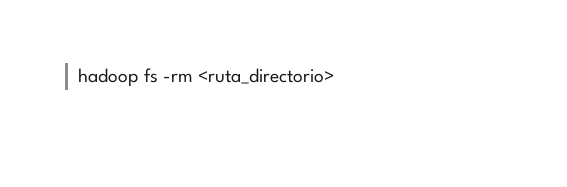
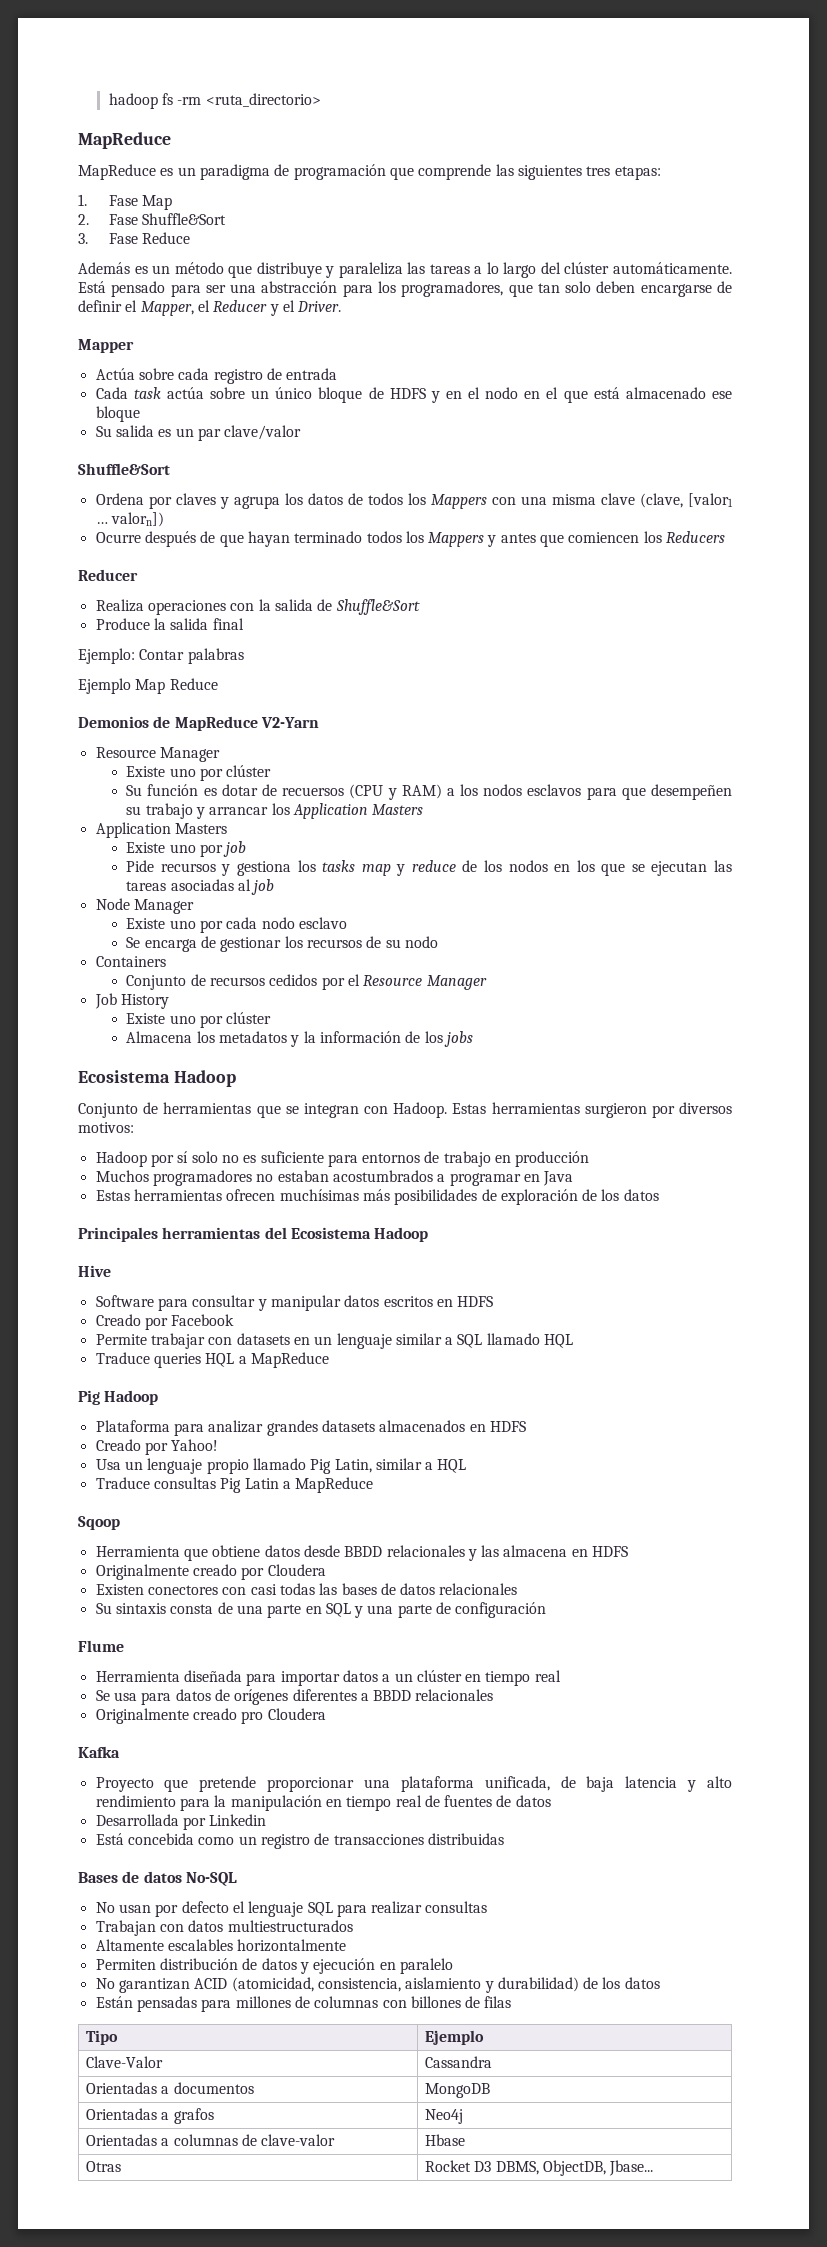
  hadoop fs -rm <ruta_directorio>
+ MapReduce
+ MapReduce es un paradigma de programación que comprende las siguientes tres etapas:
+ 1. Fase Map
+ 2. Fase Shuffle&Sort
+ 3. Fase Reduce
+ Además es un método que distribuye y paraleliza las tareas a lo largo del clúster automáticamente. Está pensado para ser una abstracción para los programadores, que tan solo deben encargarse de definir el Mapper, el Reducer y el Driver.
+ Mapper
+ Actúa sobre cada registro de entrada
+ Cada task actúa sobre un único bloque de HDFS y en el nodo en el que está almacenado ese bloque
+ Su salida es un par clave/valor
+ Shuffle&Sort
+ Ordena por claves y agrupa los datos de todos los Mappers con una misma clave (clave, [valor1 … valorn])
+ Ocurre después de que hayan terminado todos los Mappers y antes que comiencen los Reducers
+ Reducer
+ Realiza operaciones con la salida de Shuffle&Sort
+ Produce la salida final
+ Ejemplo: Contar palabras
+ Ejemplo Map Reduce
+ Demonios de MapReduce V2-Yarn
+ Resource Manager
+ Existe uno por clúster
+ Su función es dotar de recuersos (CPU y RAM) a los nodos esclavos para que desempeñen su trabajo y arrancar los Application Masters
+ Application Masters
+ Existe uno por job
+ Pide recursos y gestiona los tasks map y reduce de los nodos en los que se ejecutan las tareas asociadas al job
+ Node Manager
+ Existe uno por cada nodo esclavo
+ Se encarga de gestionar los recursos de su nodo
+ Containers
+ Conjunto de recursos cedidos por el Resource Manager
+ Job History
+ Existe uno por clúster
+ Almacena los metadatos y la información de los jobs
+ Ecosistema Hadoop
+ Conjunto de herramientas que se integran con Hadoop. Estas herramientas surgieron por diversos motivos:
+ Hadoop por sí solo no es suficiente para entornos de trabajo en producción
+ Muchos programadores no estaban acostumbrados a programar en Java
+ Estas herramientas ofrecen muchísimas más posibilidades de exploración de los datos
+ Principales herramientas del Ecosistema Hadoop
+ Hive
+ Software para consultar y manipular datos escritos en HDFS
+ Creado por Facebook
+ Permite trabajar con datasets en un lenguaje similar a SQL llamado HQL
+ Traduce queries HQL a MapReduce
+ Pig Hadoop
+ Plataforma para analizar grandes datasets almacenados en HDFS
+ Creado por Yahoo!
+ Usa un lenguaje propio llamado Pig Latin, similar a HQL
+ Traduce consultas Pig Latin a MapReduce
+ Sqoop
+ Herramienta que obtiene datos desde BBDD relacionales y las almacena en HDFS
+ Originalmente creado por Cloudera
+ Existen conectores con casi todas las bases de datos relacionales
+ Su sintaxis consta de una parte en SQL y una parte de configuración
+ Flume
+ Herramienta diseñada para importar datos a un clúster en tiempo real
+ Se usa para datos de orígenes diferentes a BBDD relacionales
+ Originalmente creado pro Cloudera
+ Kafka
+ Proyecto que pretende proporcionar una plataforma unificada, de baja latencia y alto rendimiento para la manipulación en tiempo real de fuentes de datos
+ Desarrollada por Linkedin
+ Está concebida como un registro de transacciones distribuidas
+ Bases de datos No-SQL
+ No usan por defecto el lenguaje SQL para realizar consultas
+ Trabajan con datos multiestructurados
+ Altamente escalables horizontalmente
+ Permiten distribución de datos y ejecución en paralelo
+ No garantizan ACID (atomicidad, consistencia, aislamiento y durabilidad) de los datos
+ Están pensadas para millones de columnas con billones de filas
+ Tipo | Ejemplo
+ Clave-Valor | Cassandra
+ Orientadas a documentos | MongoDB
+ Orientadas a grafos | Neo4j
+ Orientadas a columnas de clave-valor | Hbase
+ Otras | Rocket D3 DBMS, ObjectDB, Jbase...

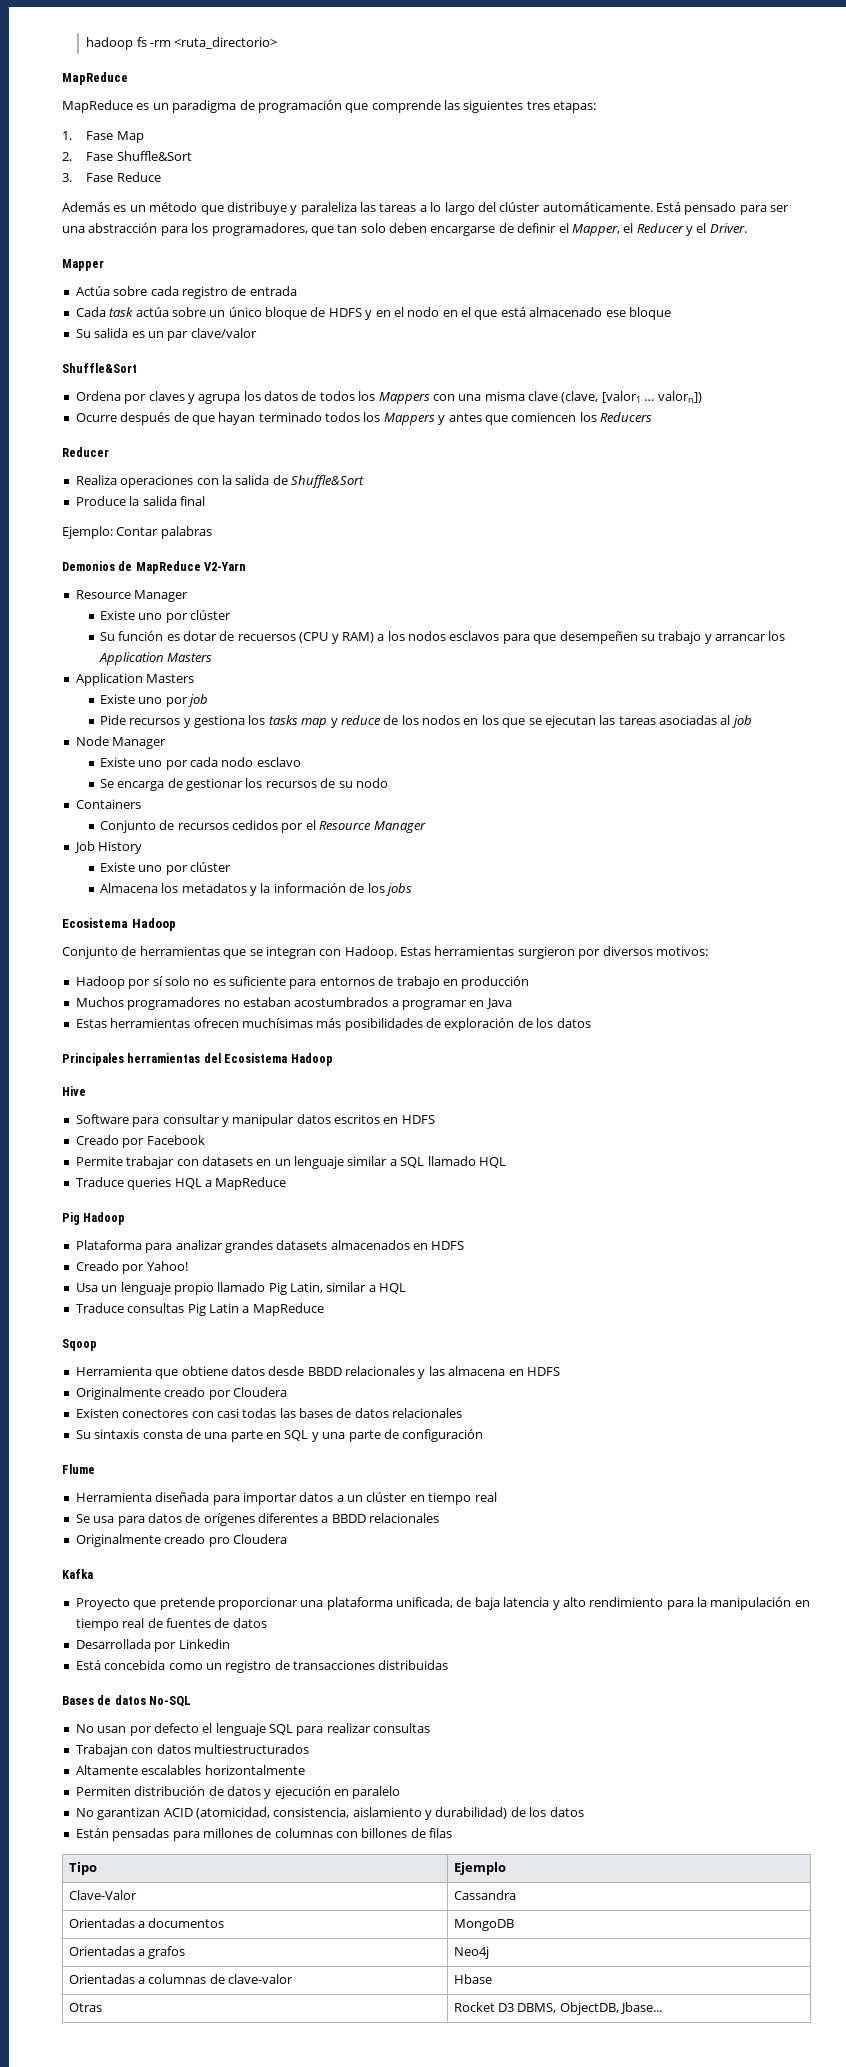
- Ejemplo Map Reduce

